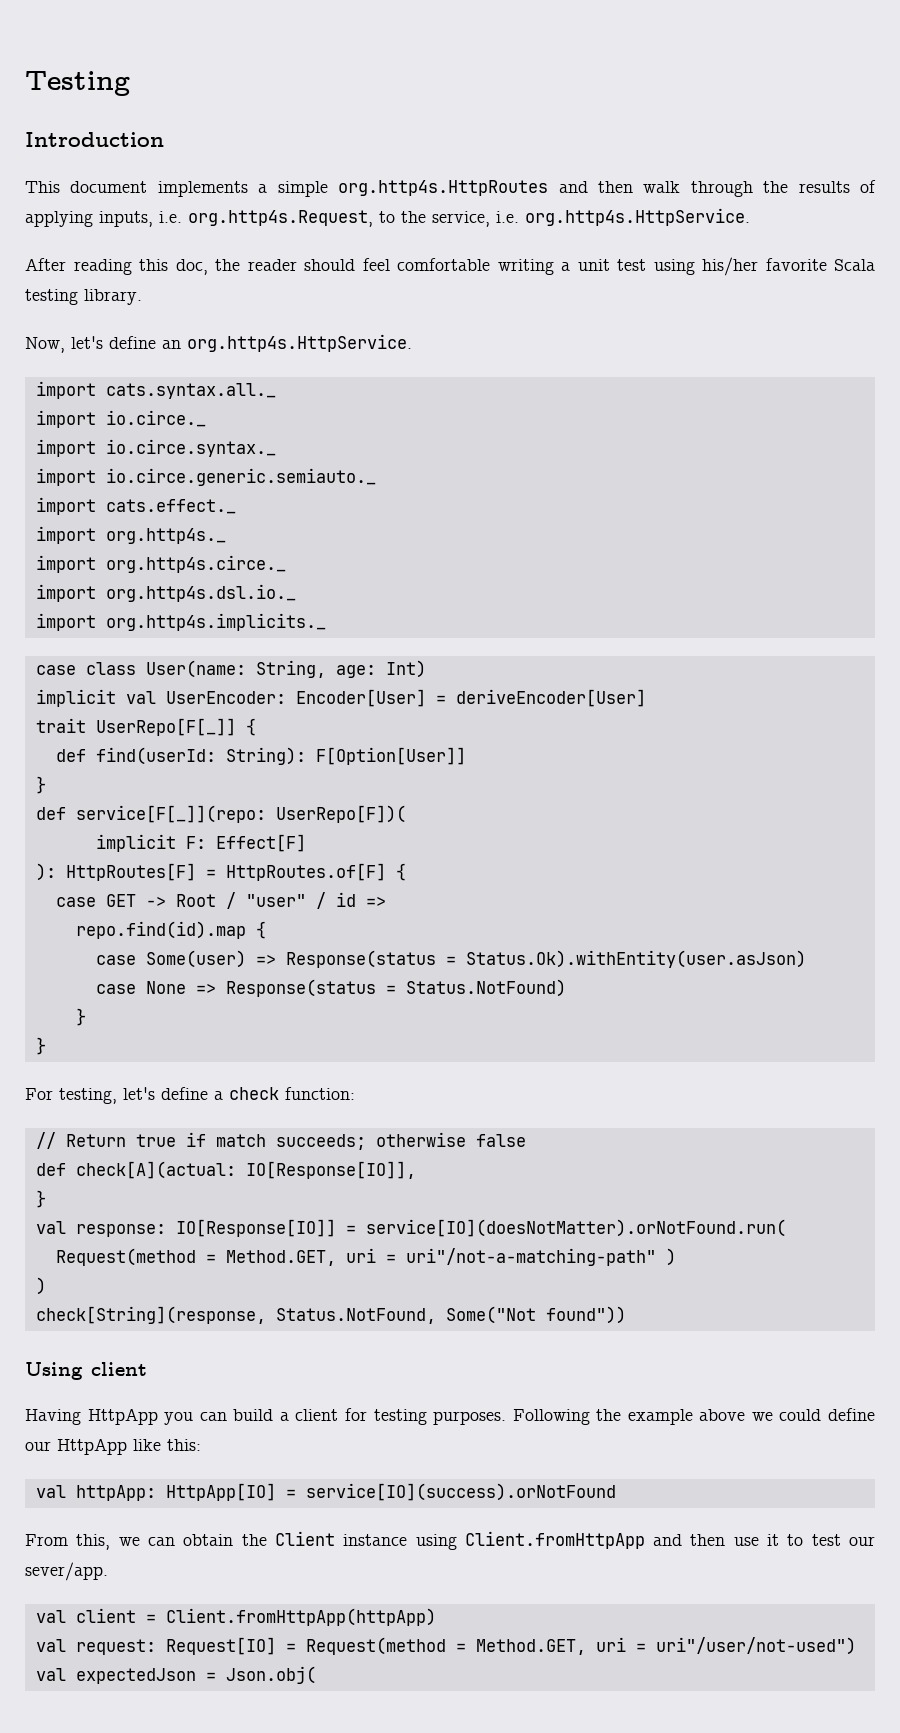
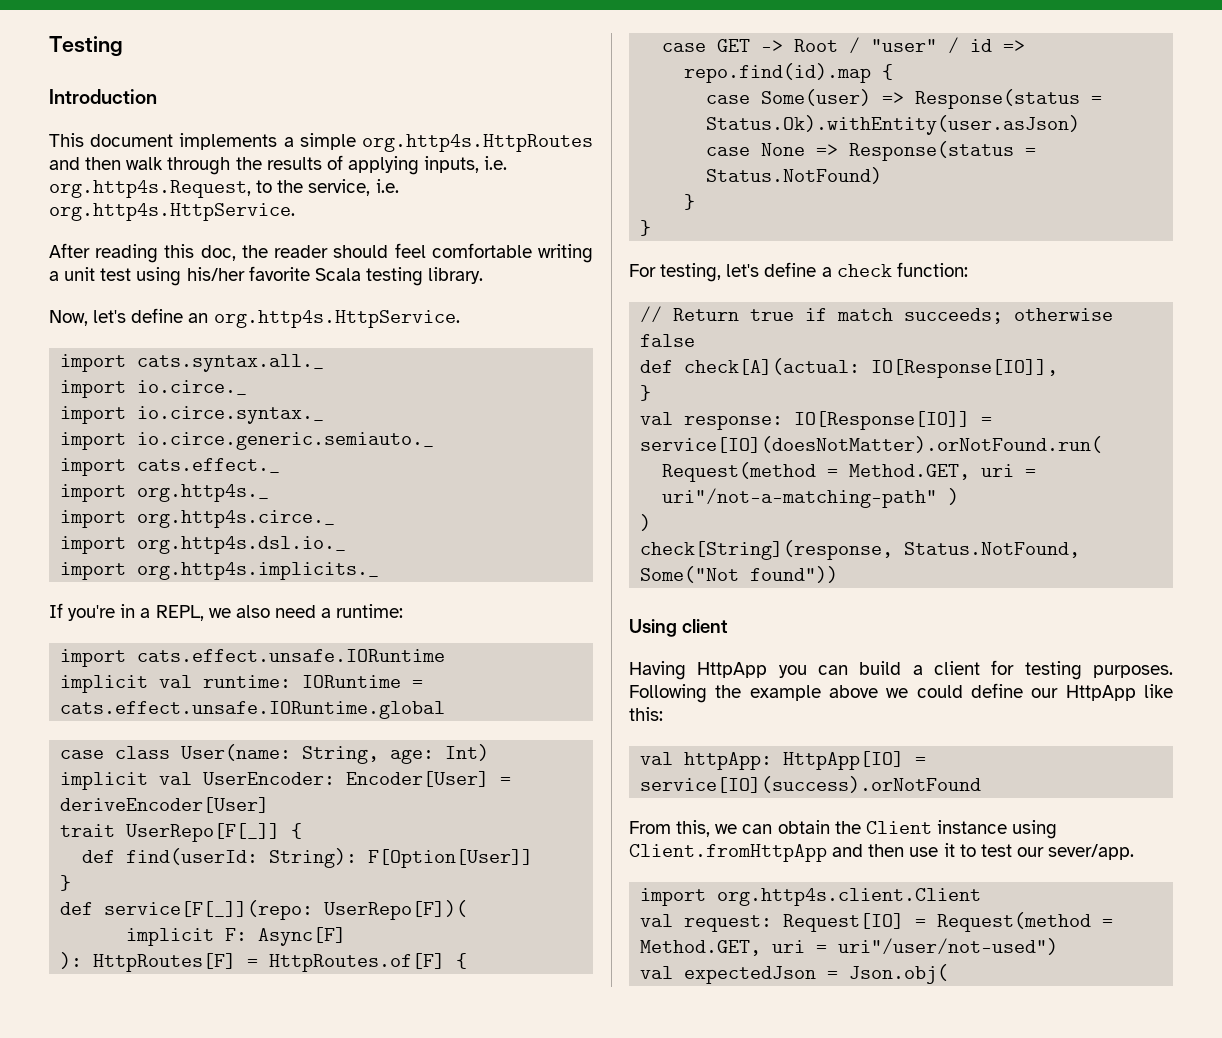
+ If you're in a REPL, we also need a runtime:
+ import cats.effect.unsafe.IORuntime
+ implicit val runtime: IORuntime = cats.effect.unsafe.IORuntime.global
- implicit F: Effect[F]
+ implicit F: Async[F]
- val client = Client.fromHttpApp(httpApp)
+ import org.http4s.client.Client

